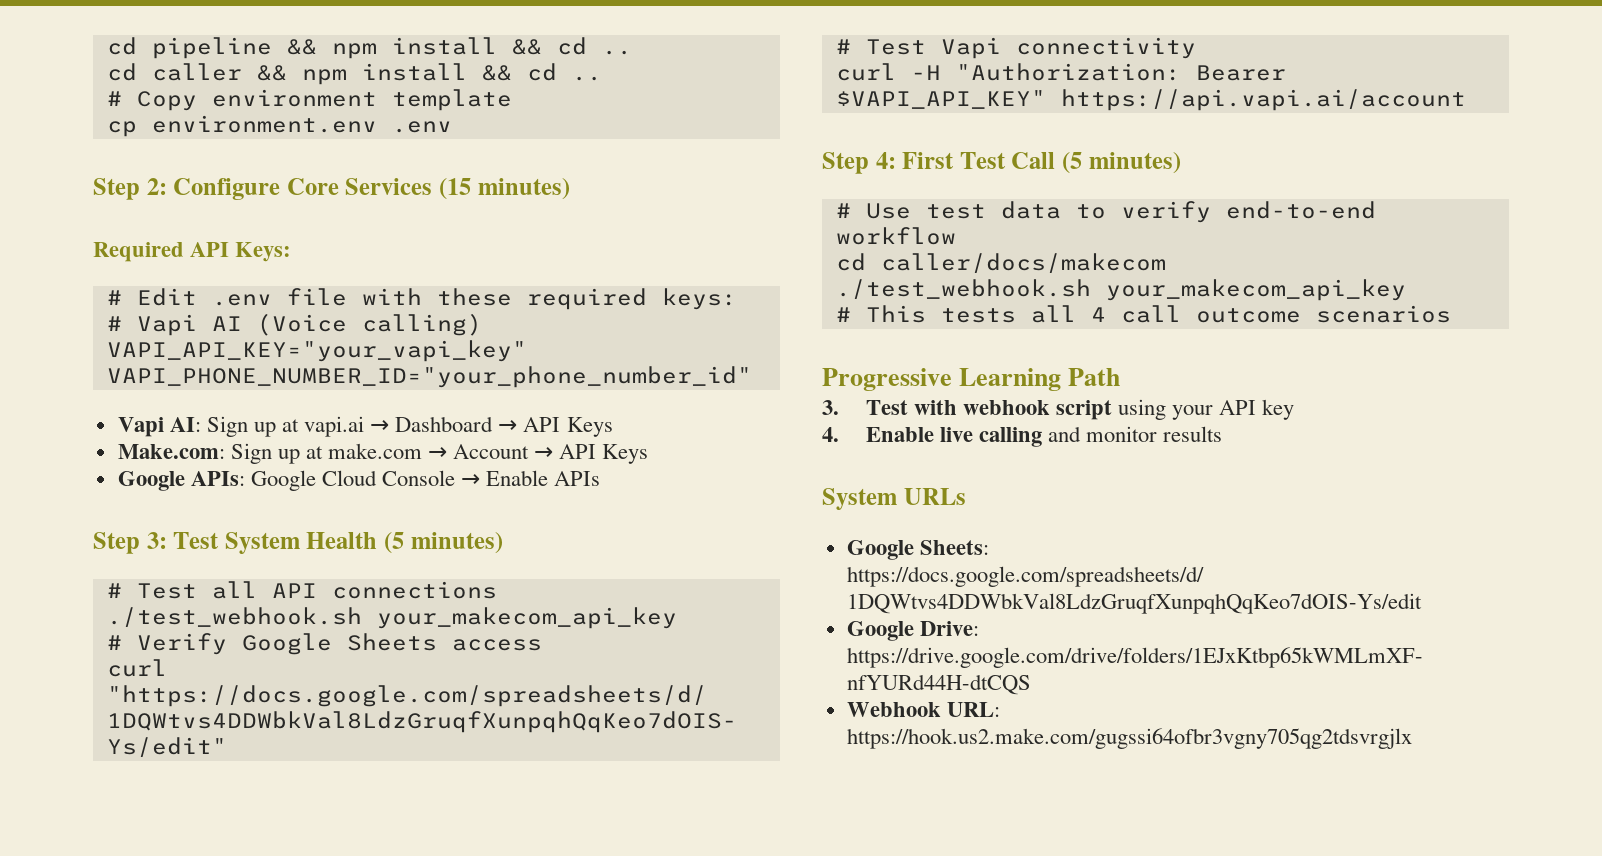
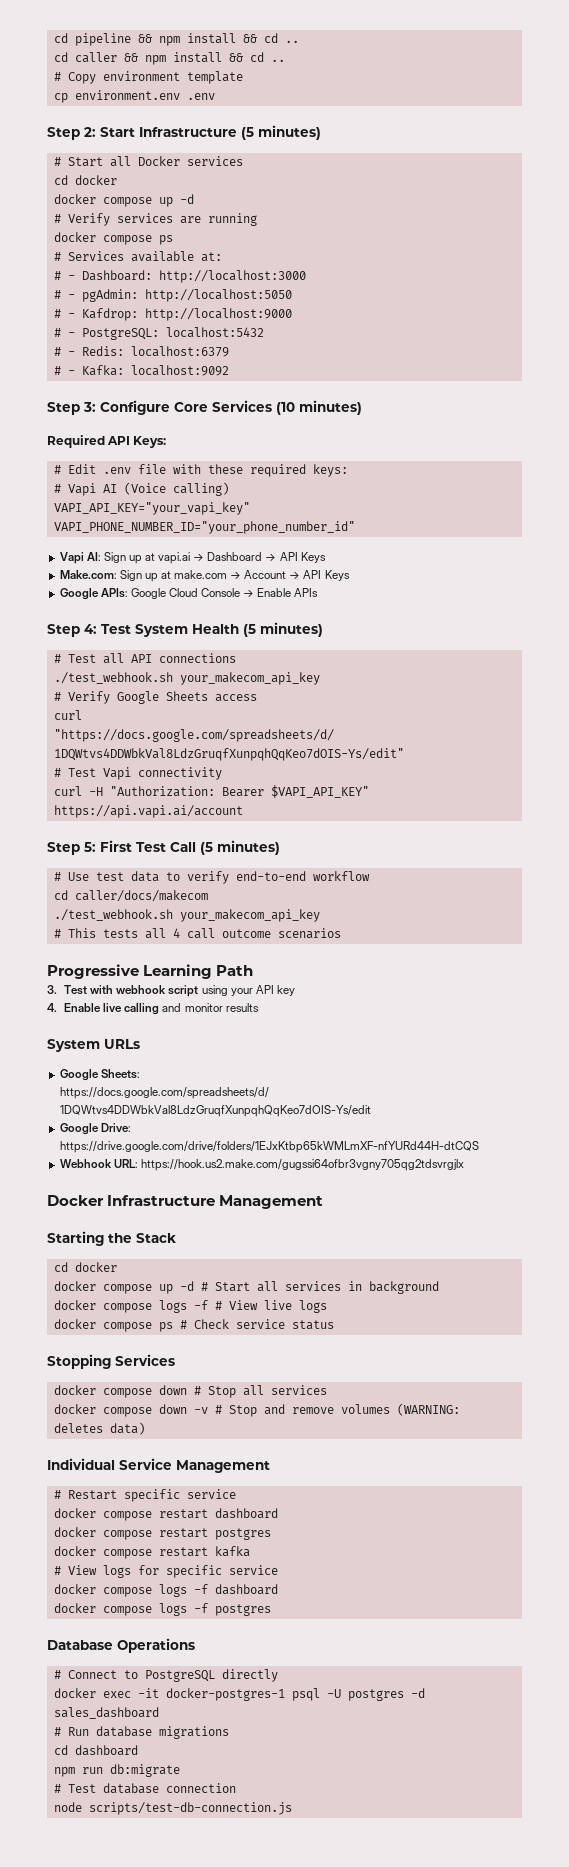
- Step 2: Configure Core Services (15 minutes)
+ Step 2: Start Infrastructure (5 minutes)
+ # Start all Docker services
+ cd docker
+ docker compose up -d
+ # Verify services are running
+ docker compose ps
+ # Services available at:
+ # - Dashboard: http://localhost:3000
+ # - pgAdmin: http://localhost:5050
+ # - Kafdrop: http://localhost:9000
+ # - PostgreSQL: localhost:5432
+ # - Redis: localhost:6379
+ # - Kafka: localhost:9092
+ Step 3: Configure Core Services (10 minutes)
- Step 3: Test System Health (5 minutes)
+ Step 4: Test System Health (5 minutes)
- Step 4: First Test Call (5 minutes)
+ Step 5: First Test Call (5 minutes)
+ Docker Infrastructure Management
+ Starting the Stack
+ cd docker
+ docker compose up -d # Start all services in background
+ docker compose logs -f # View live logs
+ docker compose ps # Check service status
+ Stopping Services
+ docker compose down # Stop all services
+ docker compose down -v # Stop and remove volumes (WARNING: deletes data)
+ Individual Service Management
+ # Restart specific service
+ docker compose restart dashboard
+ docker compose restart postgres
+ docker compose restart kafka
+ # View logs for specific service
+ docker compose logs -f dashboard
+ docker compose logs -f postgres
+ Database Operations
+ # Connect to PostgreSQL directly
+ docker exec -it docker-postgres-1 psql -U postgres -d sales_dashboard
+ # Run database migrations
+ cd dashboard
+ npm run db:migrate
+ # Test database connection
+ node scripts/test-db-connection.js

